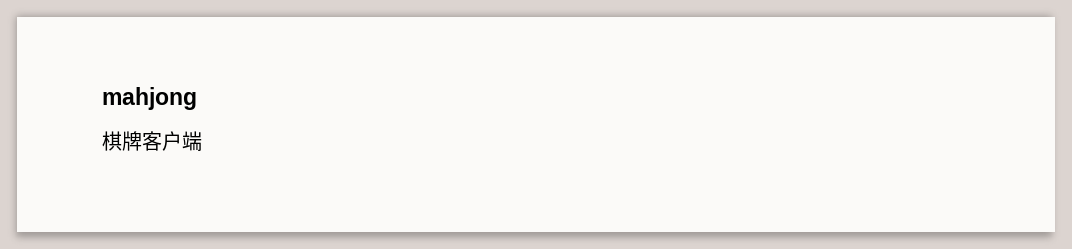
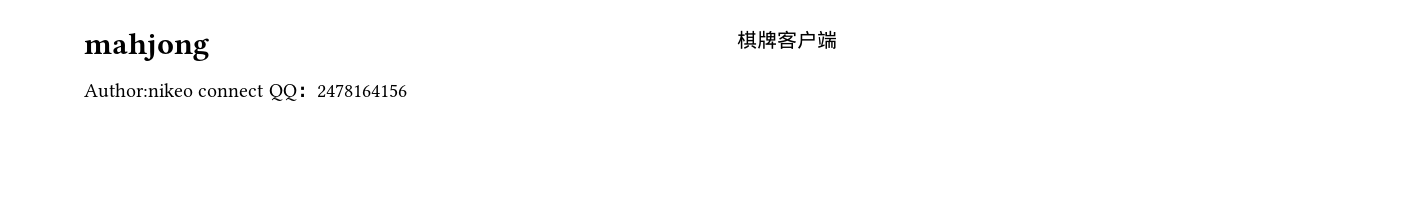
+ Author:nikeo connect QQ：2478164156

